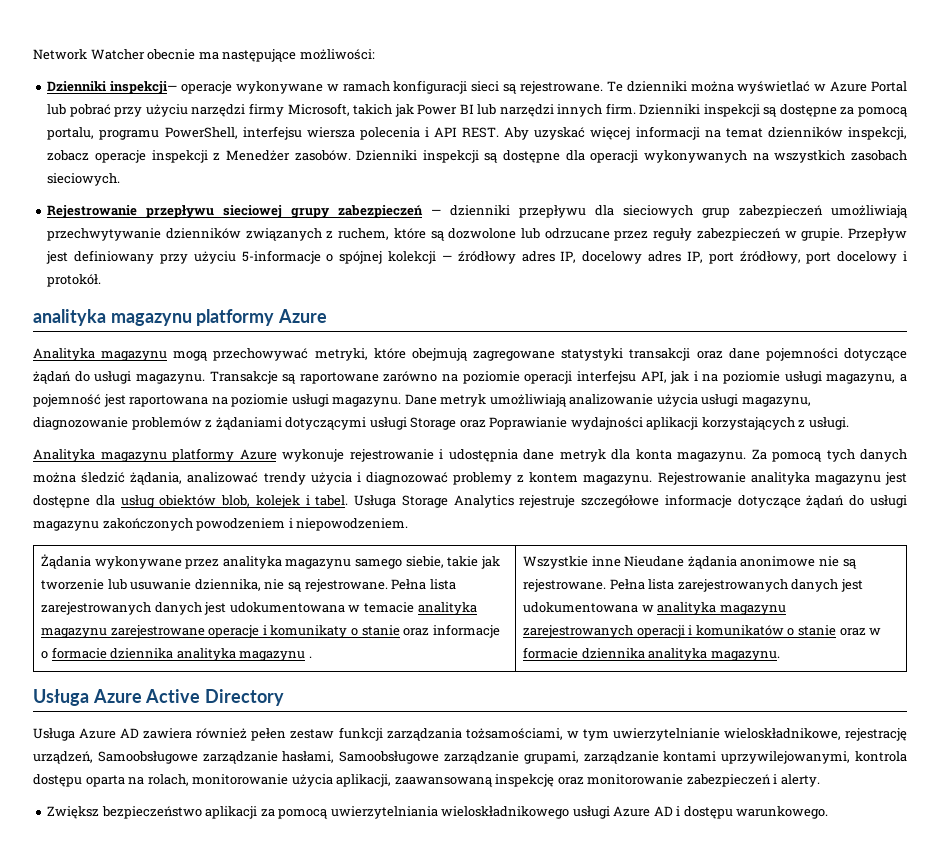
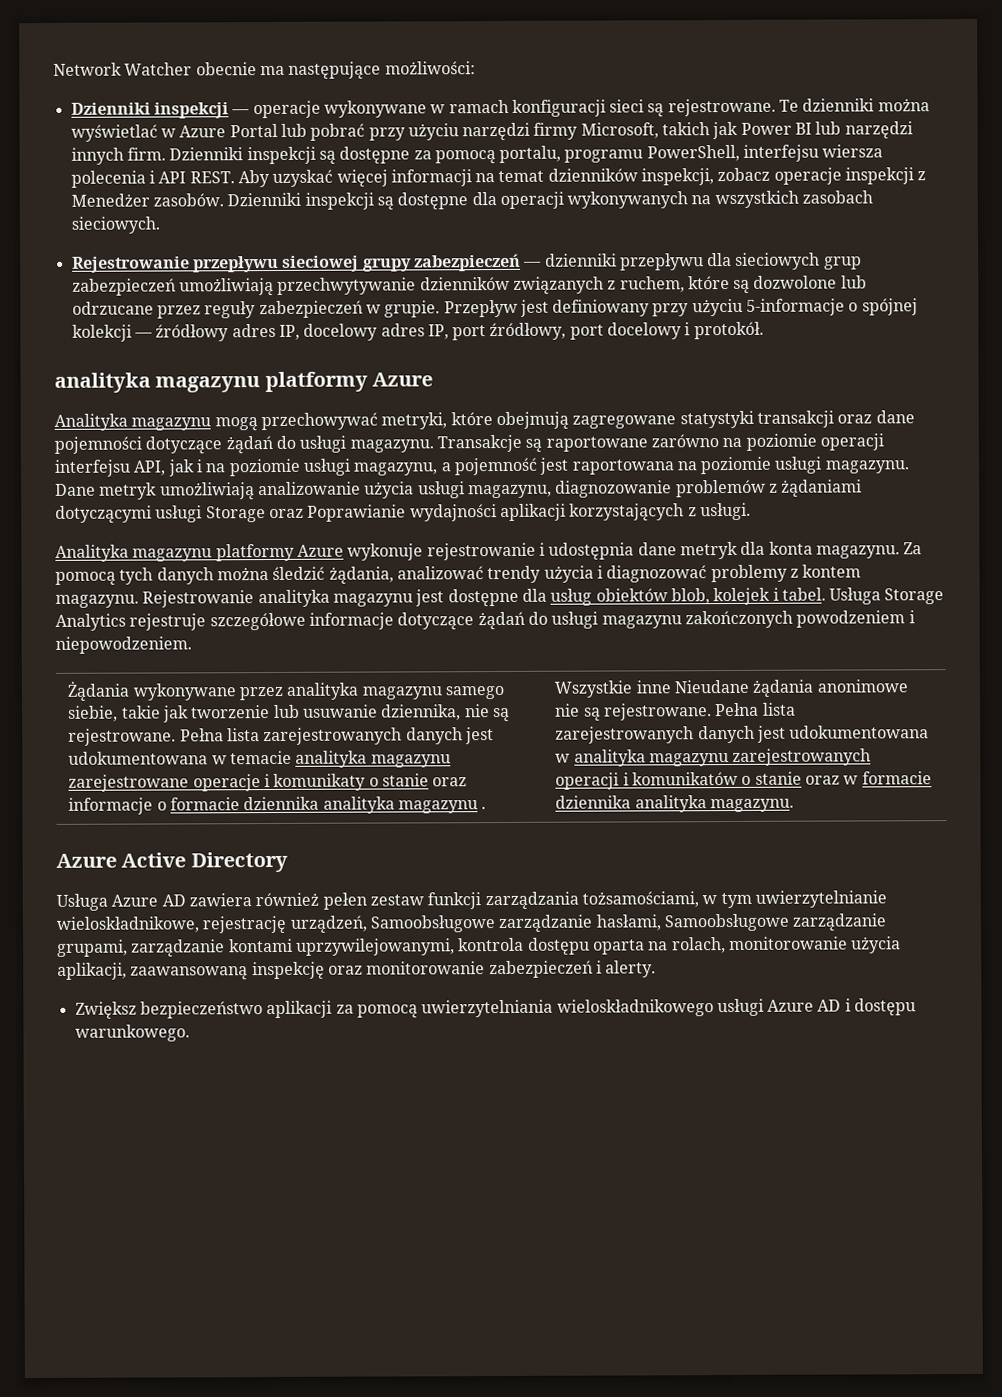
- Dzienniki inspekcji— operacje wykonywane w ramach konfiguracji sieci są rejestrowane.
+ Dzienniki inspekcji — operacje wykonywane w ramach konfiguracji sieci są rejestrowane.
- Usługa Azure Active Directory
+ Azure Active Directory

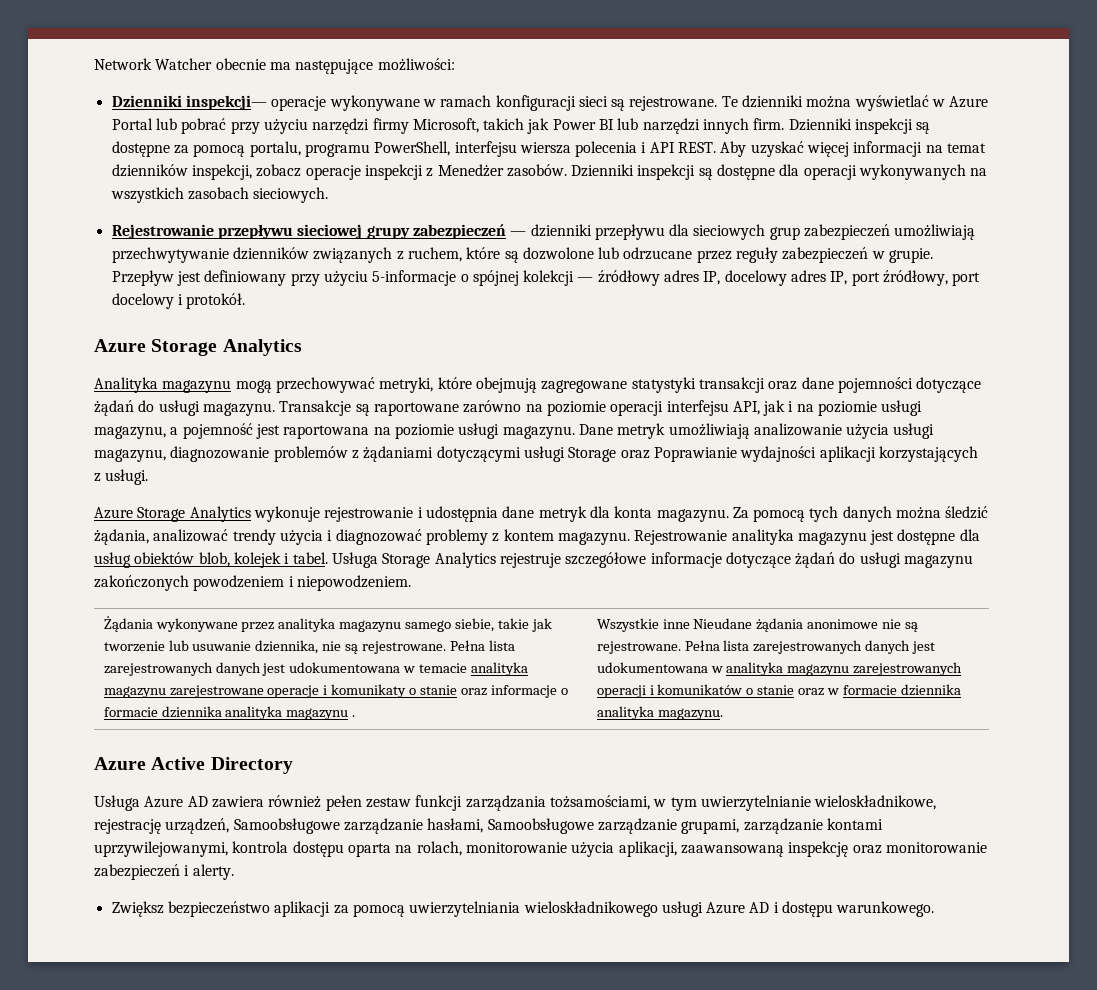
- Dzienniki inspekcji — operacje wykonywane w ramach konfiguracji sieci są rejestrowane.
+ Dzienniki inspekcji— operacje wykonywane w ramach konfiguracji sieci są rejestrowane.
  Przepływ jest definiowany przy użyciu 5-informacje o spójnej kolekcji — źródłowy adres IP, docelowy adres IP, port źródłowy, port docelowy i protokół.
- analityka magazynu platformy Azure
+ Azure Storage Analytics
- Analityka magazynu platformy Azure wykonuje rejestrowanie i udostępnia dane metryk dla konta magazynu.
+ Azure Storage Analytics wykonuje rejestrowanie i udostępnia dane metryk dla konta magazynu.

